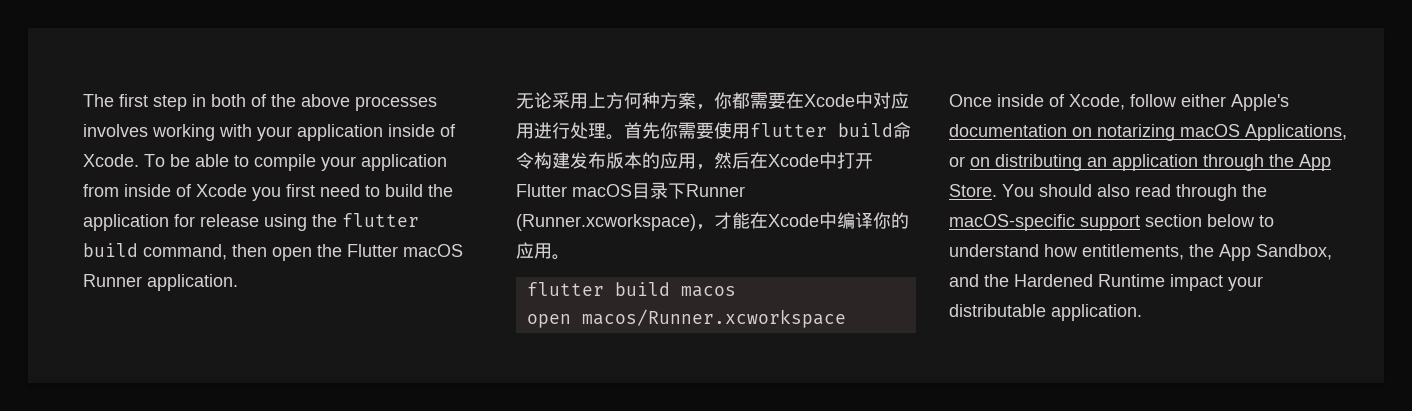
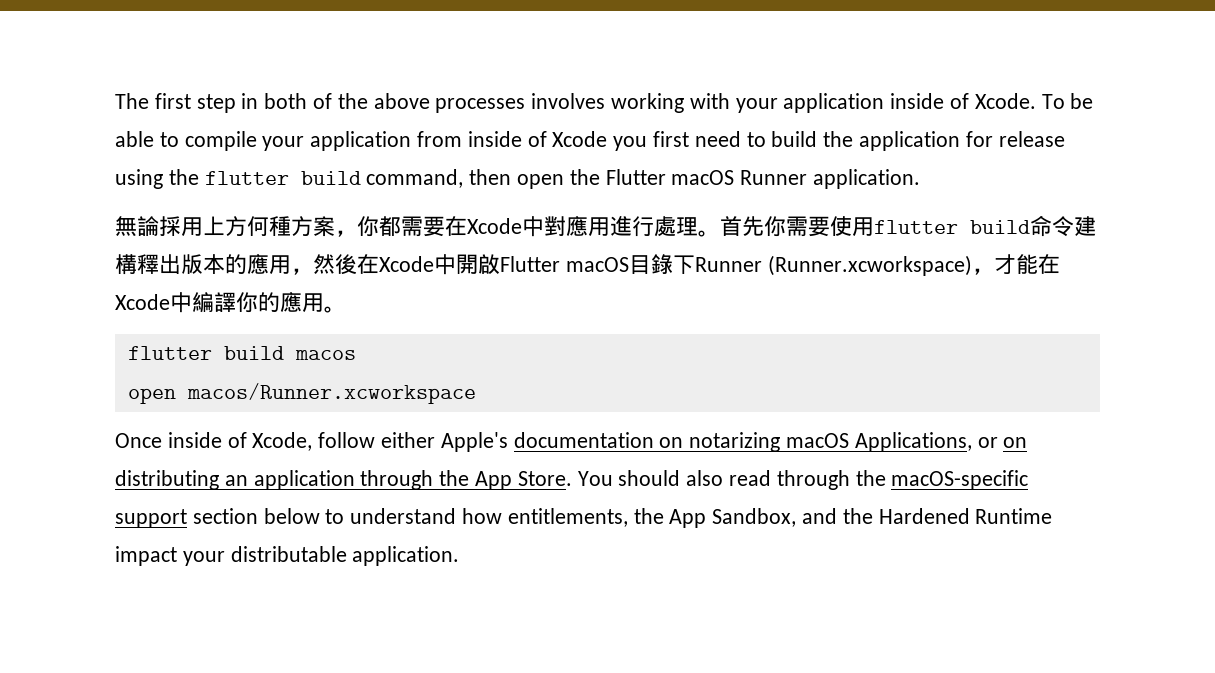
- 无论采用上方何种方案，你都需要在Xcode中对应用进行处理。
+ 無論採用上方何種方案，你都需要在Xcode中對應用進行處理。
- 首先你需要使用flutter build命令构建发布版本的应用，然后在Xcode中打开Flutter macOS目录下Runner (Runner.xcworkspace)，才能在Xcode中编译你的应用。
+ 首先你需要使用flutter build命令建構釋出版本的應用，然後在Xcode中開啟Flutter macOS目錄下Runner (Runner.xcworkspace)，才能在Xcode中編譯你的應用。

